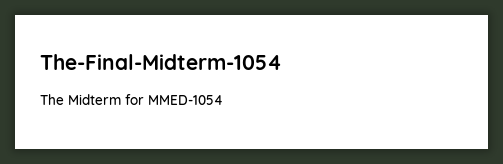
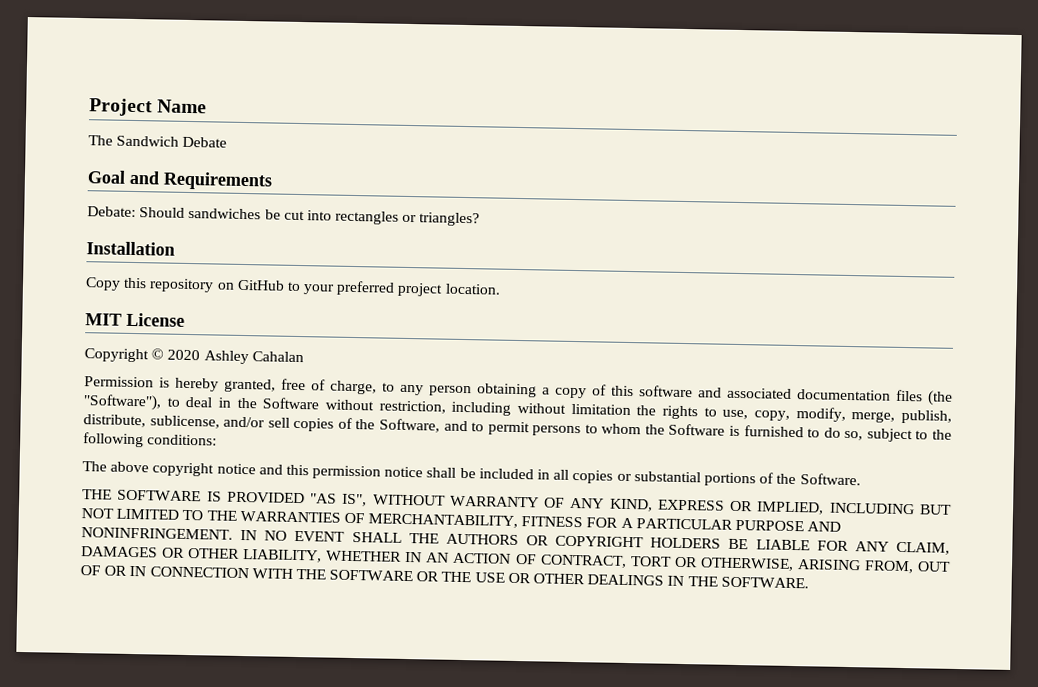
- The-Final-Midterm-1054
- The Midterm for MMED-1054
+ Project Name
+ The Sandwich Debate
+ Goal and Requirements
+ Debate: Should sandwiches be cut into rectangles or triangles?
+ Installation
+ Copy this repository on GitHub to your preferred project location.
+ MIT License
+ Copyright © 2020 Ashley Cahalan
+ Permission is hereby granted, free of charge, to any person obtaining a copy of this software and associated documentation files (the "Software"), to deal in the Software without restriction, including without limitation the rights to use, copy, modify, merge, publish, distribute, sublicense, and/or sell copies of the Software, and to permit persons to whom the Software is furnished to do so, subject to the following conditions:
+ The above copyright notice and this permission notice shall be included in all copies or substantial portions of the Software.
+ THE SOFTWARE IS PROVIDED "AS IS", WITHOUT WARRANTY OF ANY KIND, EXPRESS OR IMPLIED, INCLUDING BUT NOT LIMITED TO THE WARRANTIES OF MERCHANTABILITY, FITNESS FOR A PARTICULAR PURPOSE AND NONINFRINGEMENT. IN NO EVENT SHALL THE AUTHORS OR COPYRIGHT HOLDERS BE LIABLE FOR ANY CLAIM, DAMAGES OR OTHER LIABILITY, WHETHER IN AN ACTION OF CONTRACT, TORT OR OTHERWISE, ARISING FROM, OUT OF OR IN CONNECTION WITH THE SOFTWARE OR THE USE OR OTHER DEALINGS IN THE SOFTWARE.

